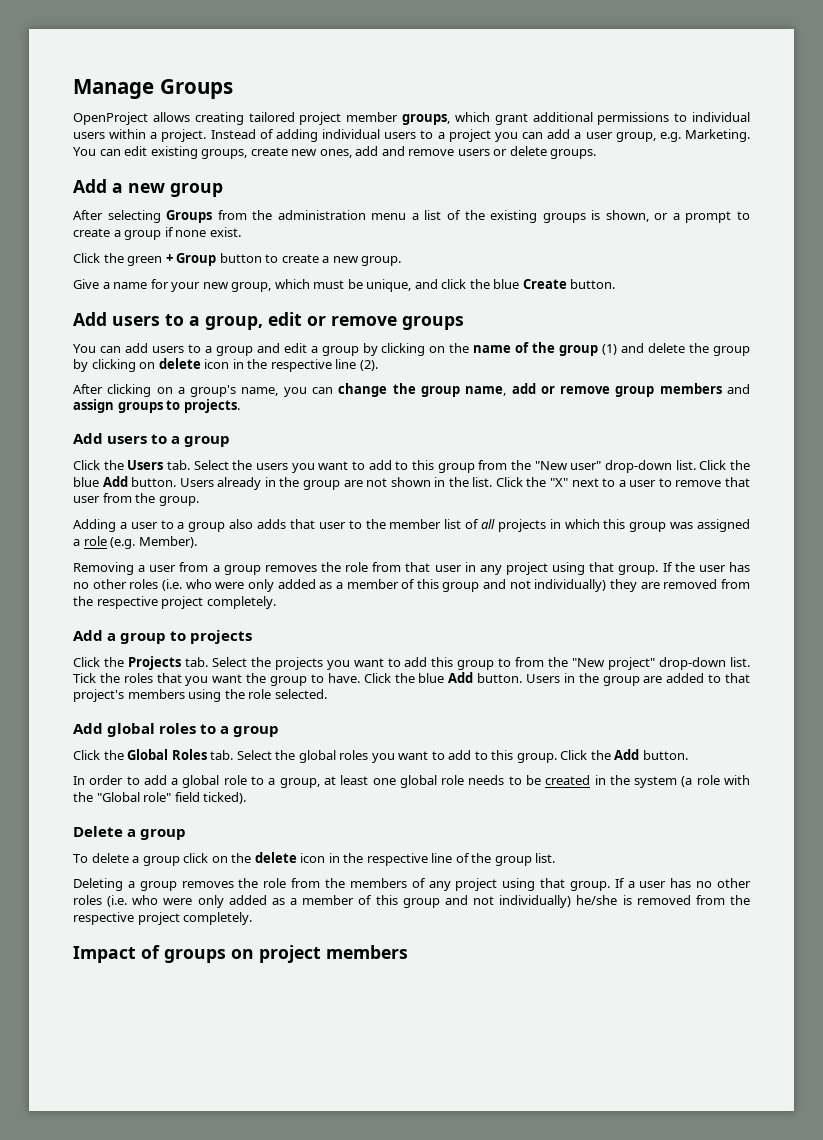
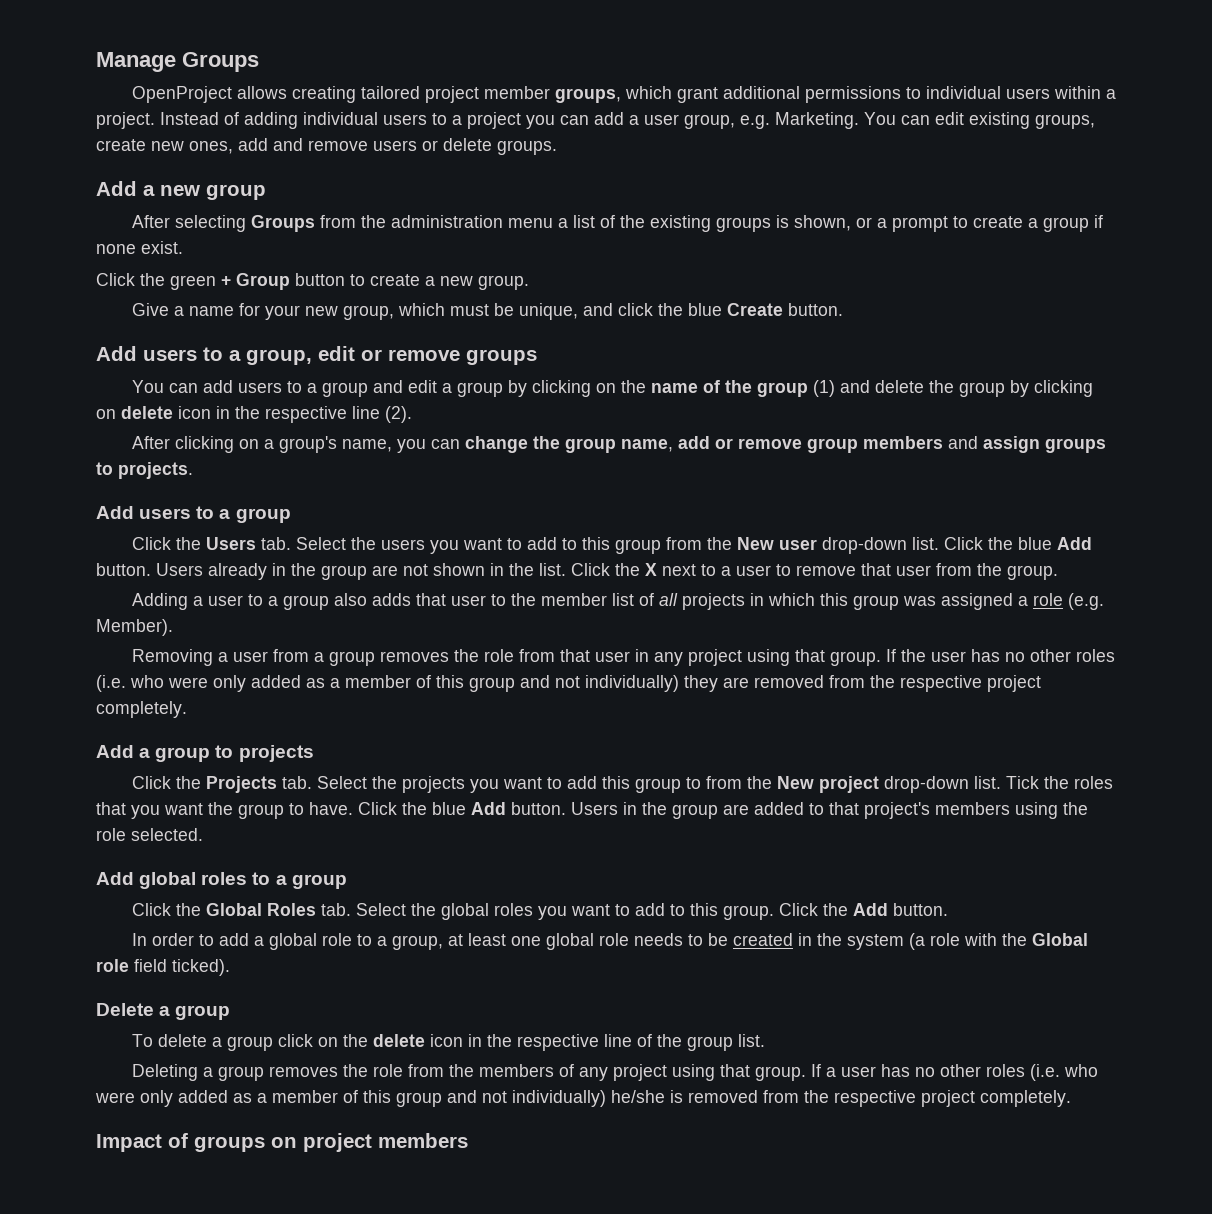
- Click the Users tab. Select the users you want to add to this group from the "New user" drop-down list.
+ Click the Users tab. Select the users you want to add to this group from the New user drop-down list.
- Click the "X" next to a user to remove that user from the group.
+ Click the X next to a user to remove that user from the group.
- Click the Projects tab. Select the projects you want to add this group to from the "New project" drop-down list.
+ Click the Projects tab. Select the projects you want to add this group to from the New project drop-down list.
- In order to add a global role to a group, at least one global role needs to be created in the system (a role with the "Global role" field ticked).
+ In order to add a global role to a group, at least one global role needs to be created in the system (a role with the Global role field ticked).

